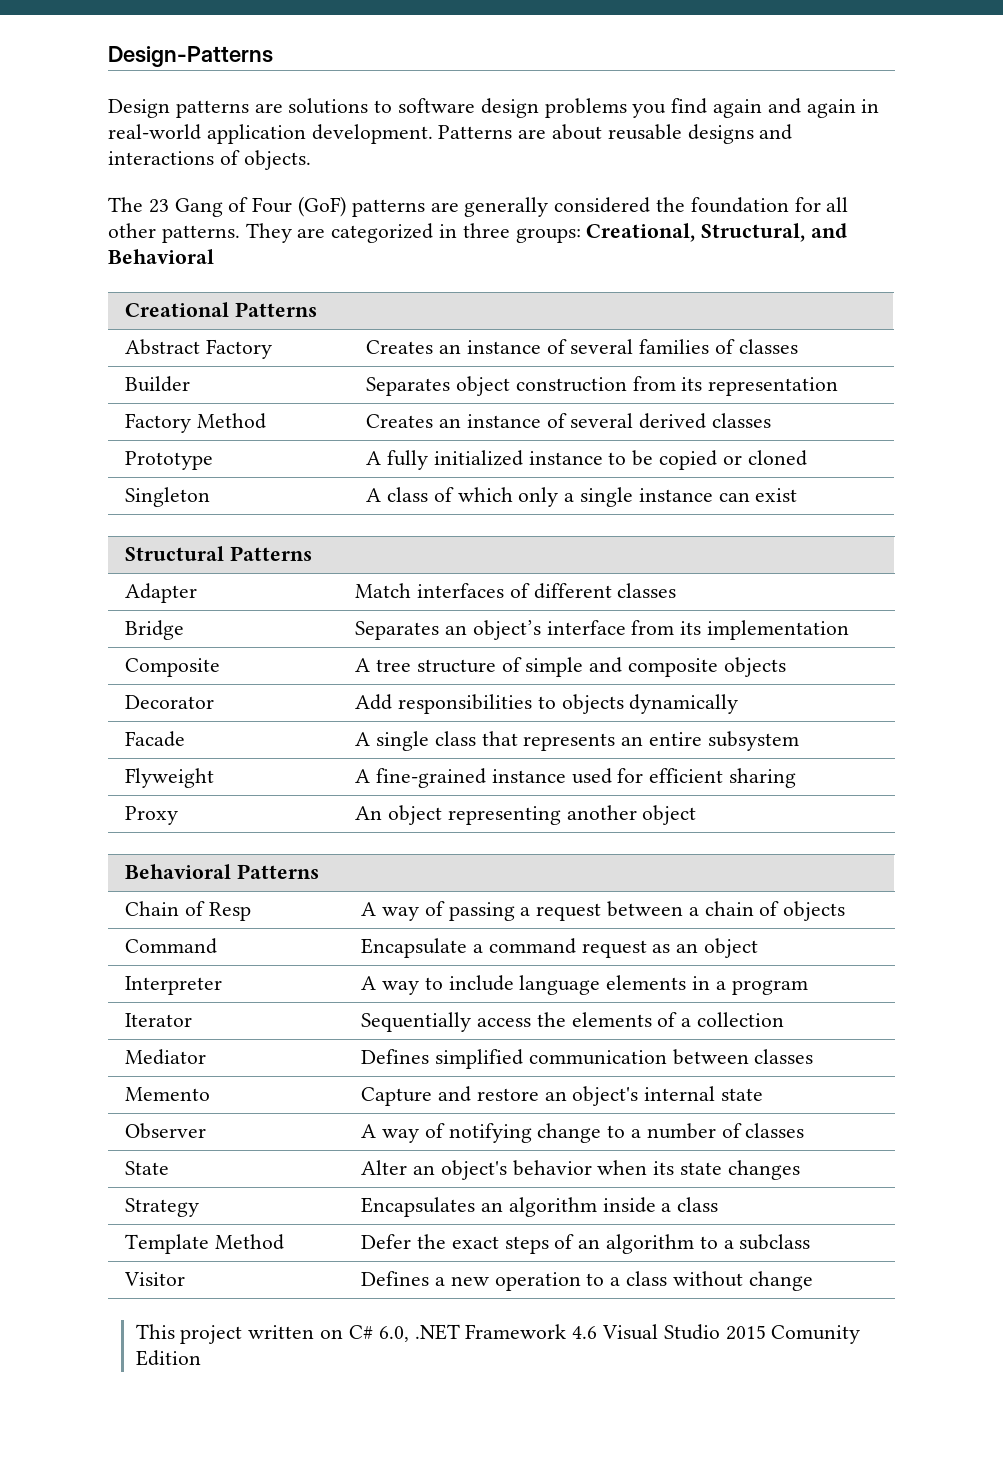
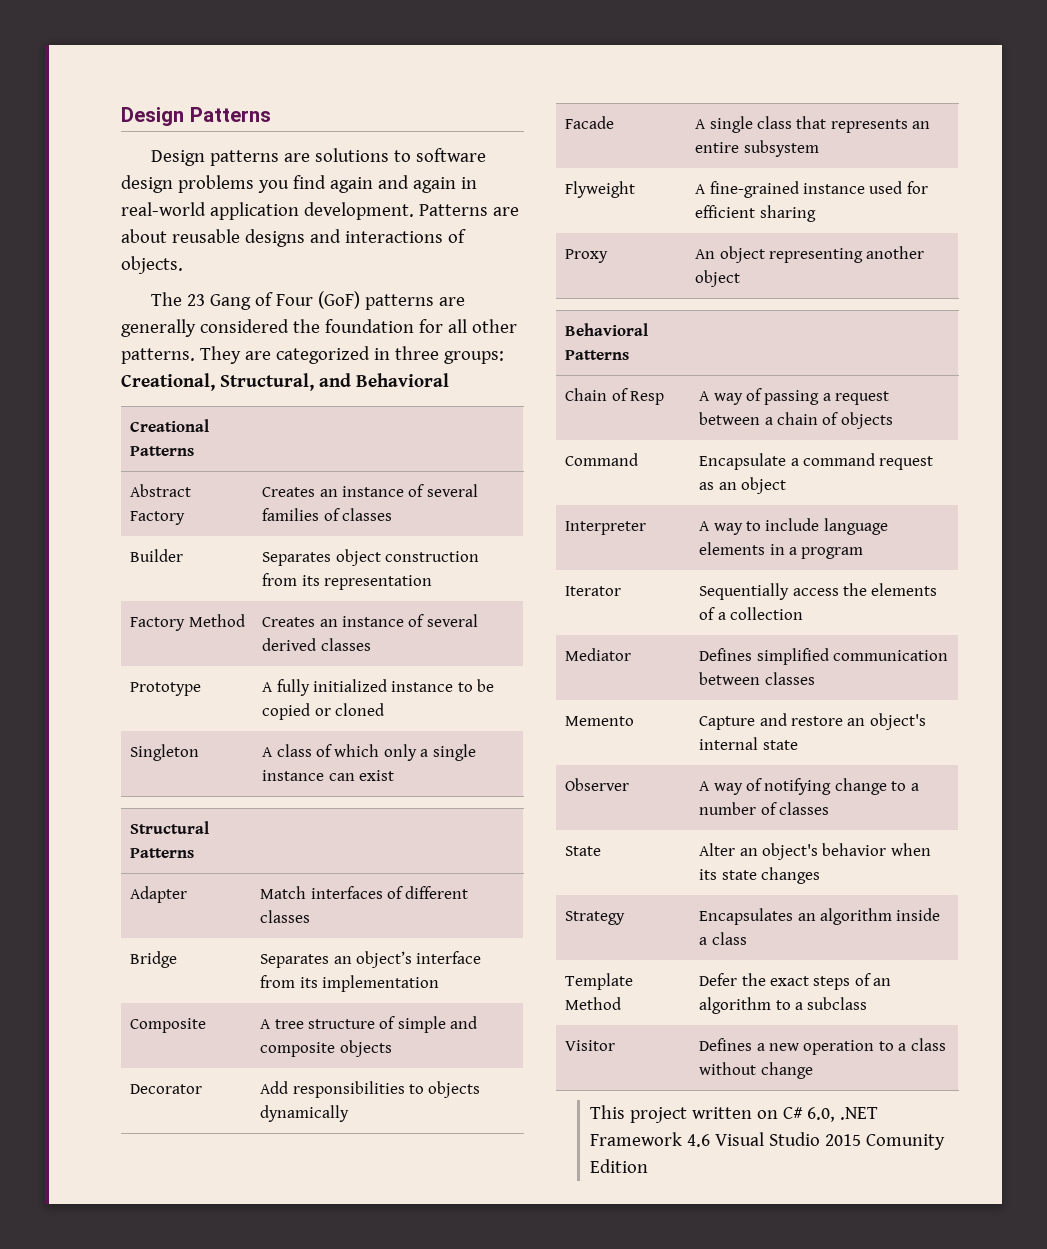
- Design-Patterns
+ Design Patterns

